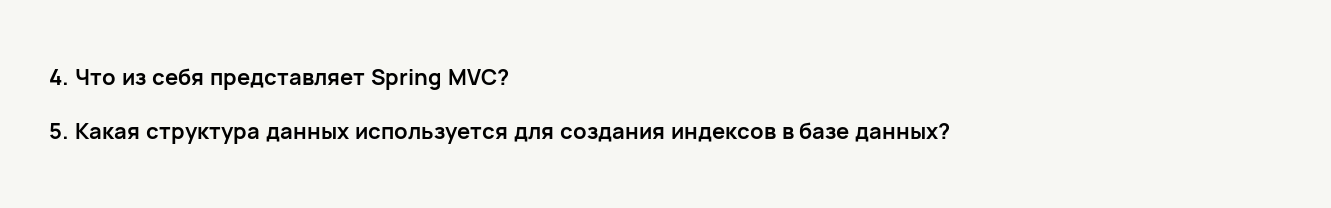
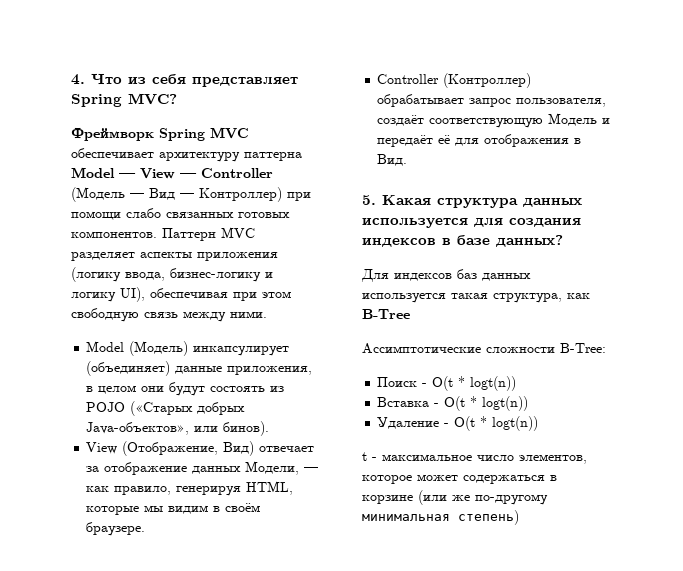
+ Фреймворк Spring MVC обеспечивает архитектуру паттерна Model — View — Controller (Модель — Вид — Контроллер) при помощи слабо связанных готовых компонентов. Паттерн MVC разделяет аспекты приложения (логику ввода, бизнес-логику и логику UI), обеспечивая при этом свободную связь между ними.
+ Model (Модель) инкапсулирует (объединяет) данные приложения, в целом они будут состоять из POJO («Старых добрых Java-объектов», или бинов).
+ View (Отображение, Вид) отвечает за отображение данных Модели, — как правило, генерируя HTML, которые мы видим в своём браузере.
+ Controller (Контроллер) обрабатывает запрос пользователя, создаёт соответствующую Модель и передаёт её для отображения в Вид.
+ Для индексов баз данных используется такая структура, как B-Tree
+ Ассимптотические сложности B-Tree:
+ Поиск - O(t * logt(n))
+ Вставка - O(t * logt(n))
+ Удаление - O(t * logt(n))
+ t - максимальное число элементов, которое может содержаться в корзине (или же по-другому минимальная степень)

